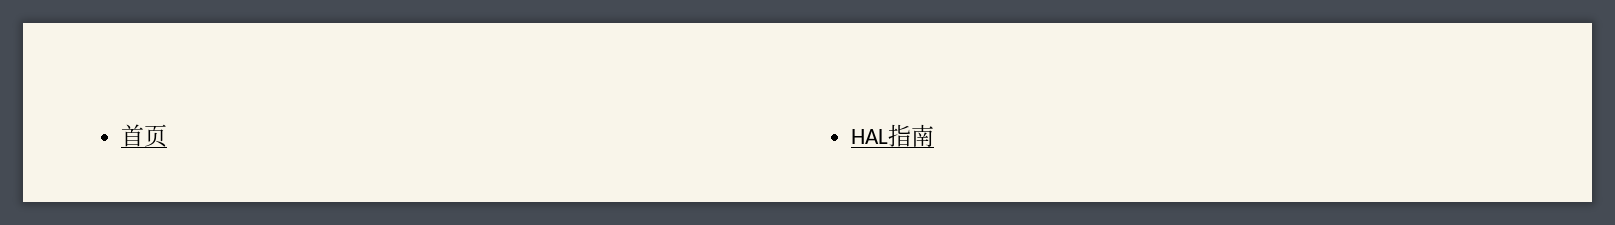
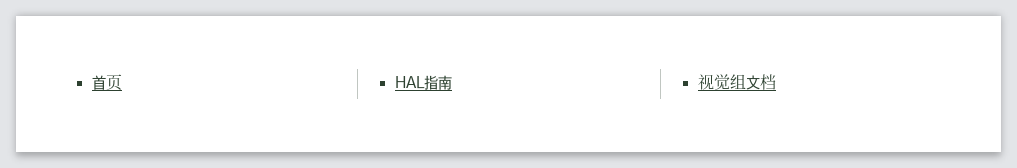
+ 视觉组文档

